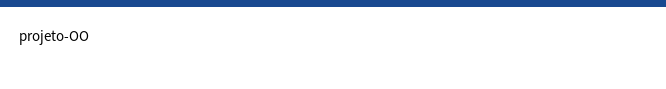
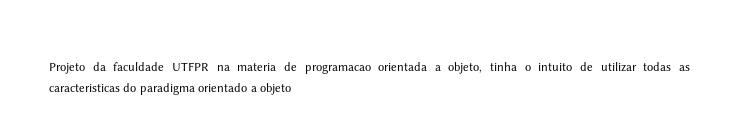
- projeto-OO
+ Projeto da faculdade UTFPR na materia de programacao orientada a objeto, tinha o intuito de utilizar todas as caracteristicas do paradigma orientado a objeto

